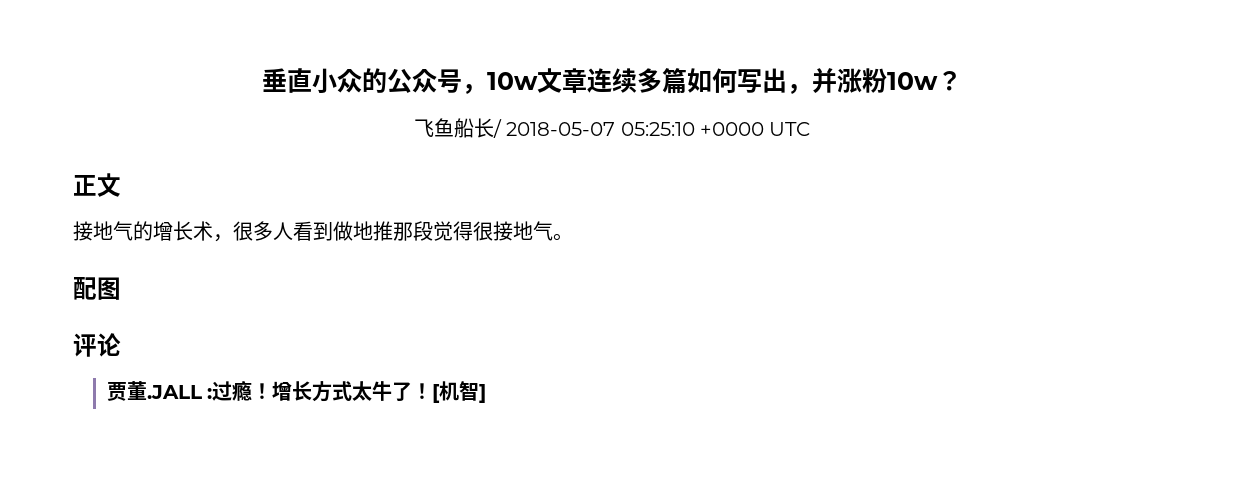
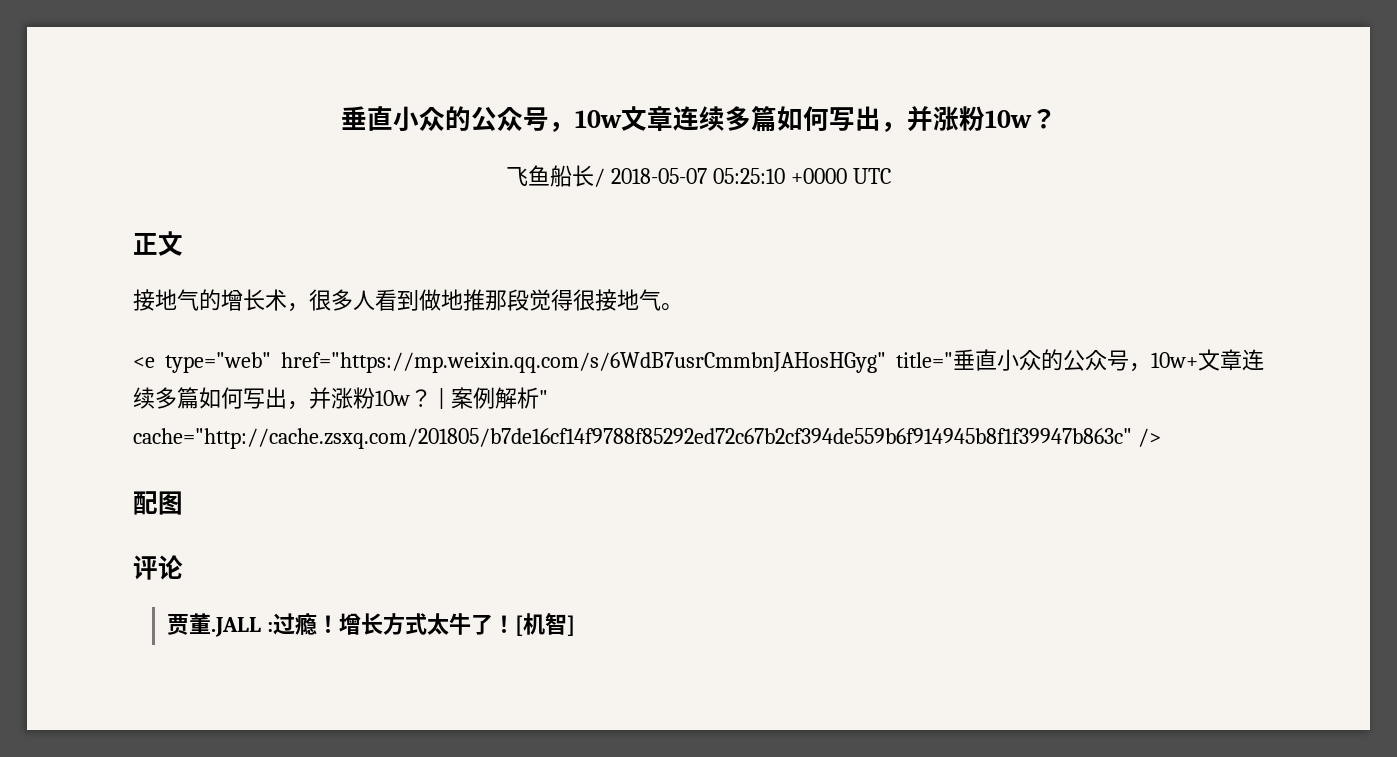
+ <e type="web" href="https://mp.weixin.qq.com/s/6WdB7usrCmmbnJAHosHGyg" title="垂直小众的公众号，10w+文章连续多篇如何写出，并涨粉10w？ | 案例解析" cache="http://cache.zsxq.com/201805/b7de16cf14f9788f85292ed72c67b2cf394de559b6f914945b8f1f39947b863c" />

